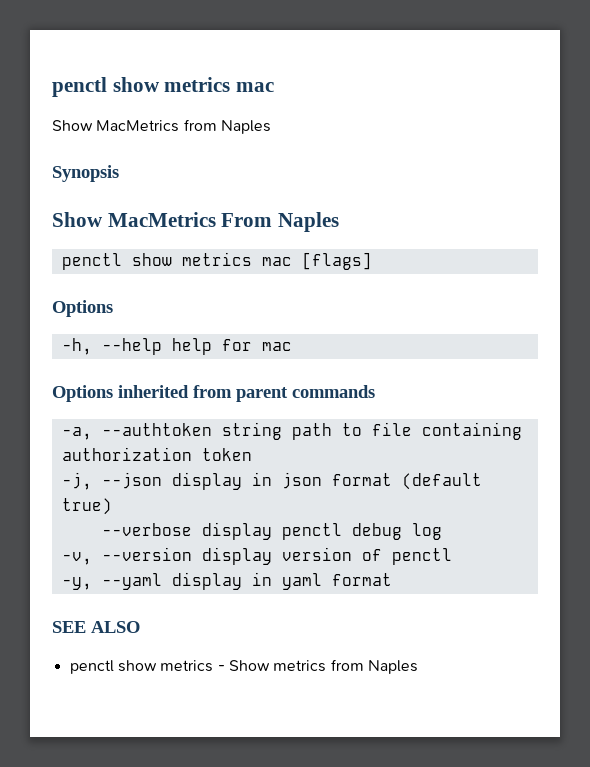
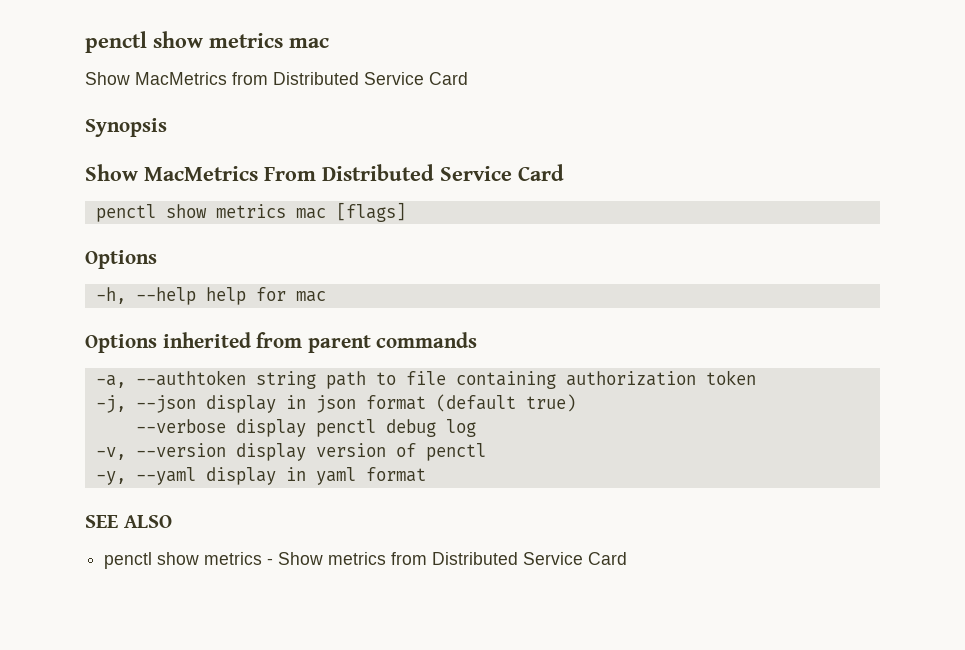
- Show MacMetrics from Naples
+ Show MacMetrics from Distributed Service Card
- Show MacMetrics From Naples
+ Show MacMetrics From Distributed Service Card
- penctl show metrics - Show metrics from Naples
+ penctl show metrics - Show metrics from Distributed Service Card

